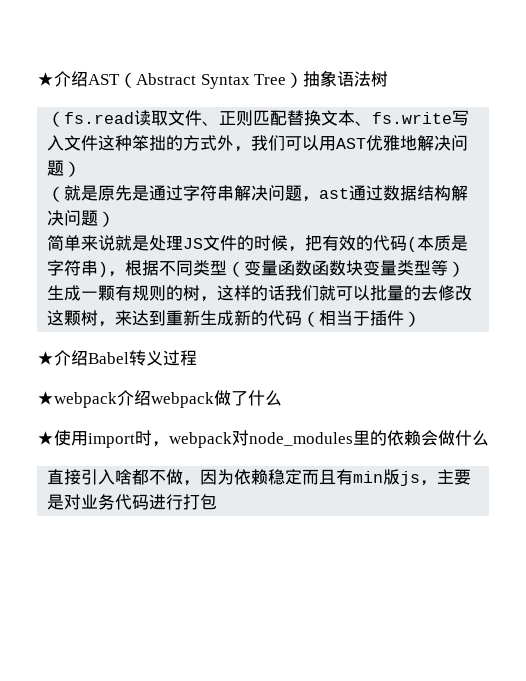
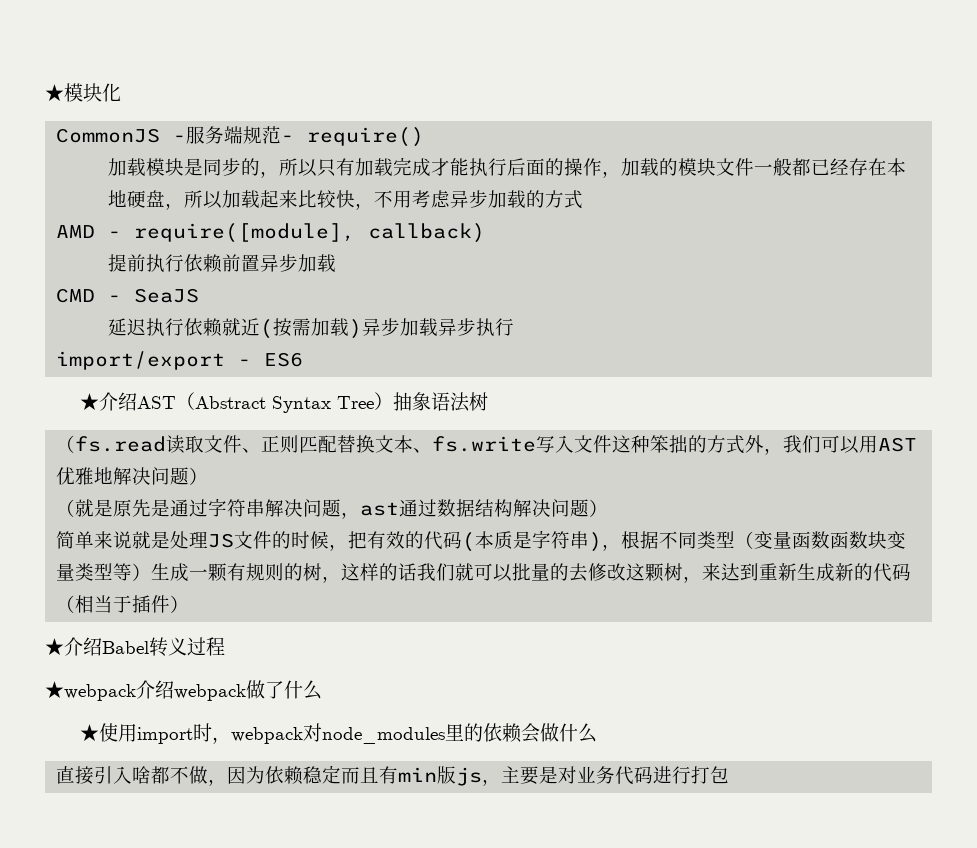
+ ★模块化
+ CommonJS -服务端规范- require()
+ 加载模块是同步的，所以只有加载完成才能执行后面的操作，加载的模块文件一般都已经存在本地硬盘，所以加载起来比较快，不用考虑异步加载的方式
+ AMD - require([module], callback)
+ 提前执行依赖前置异步加载
+ CMD - SeaJS
+ 延迟执行依赖就近(按需加载)异步加载异步执行
+ import/export - ES6

